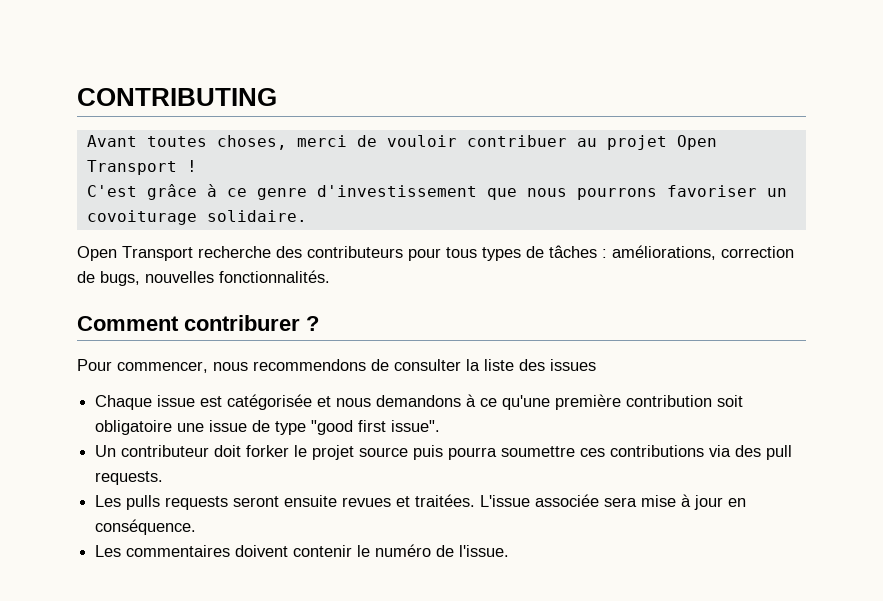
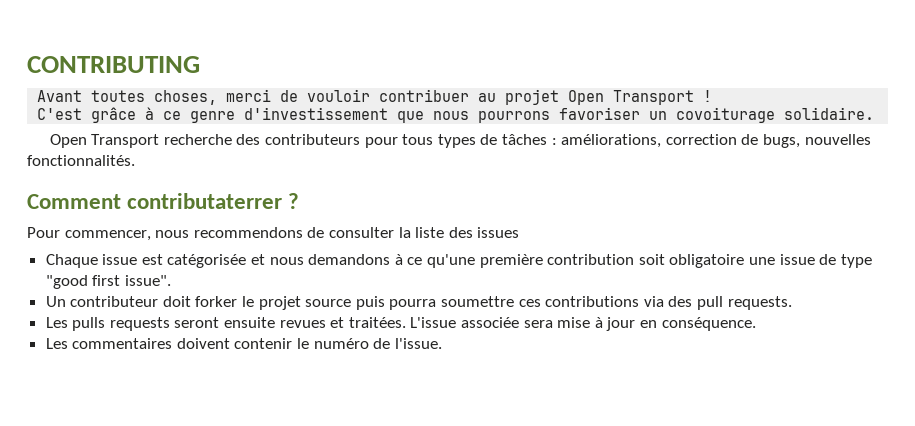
- Comment contriburer ?
+ Comment contributaterrer ?

